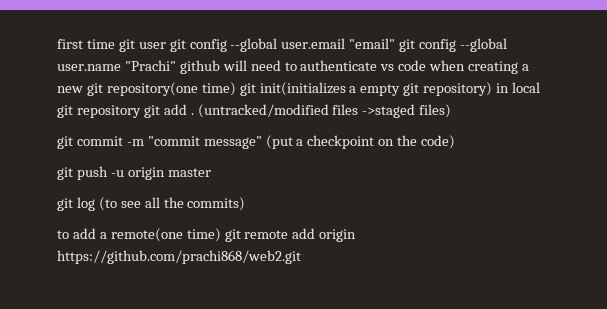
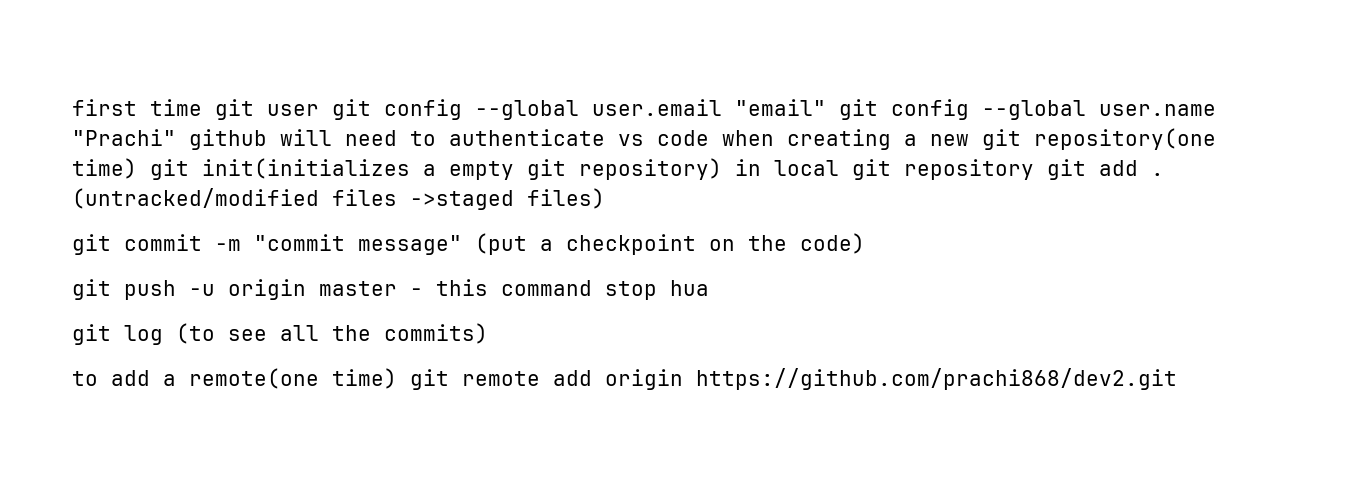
- git push -u origin master
+ git push -u origin master - this command stop hua
- to add a remote(one time) git remote add origin https://github.com/prachi868/web2.git
+ to add a remote(one time) git remote add origin https://github.com/prachi868/dev2.git

